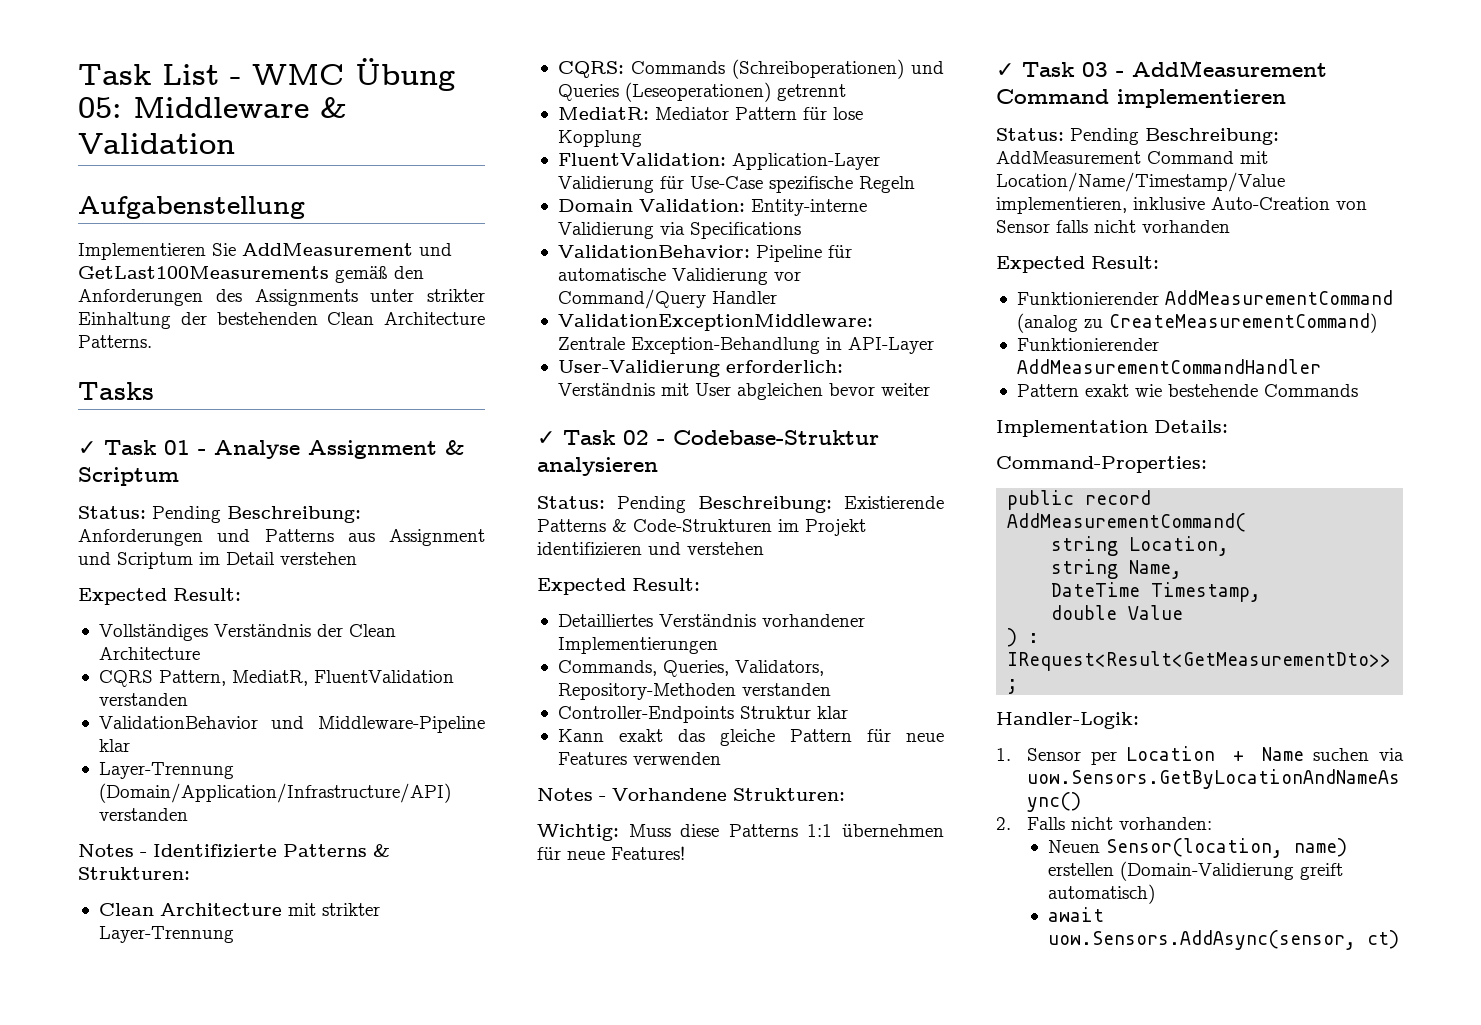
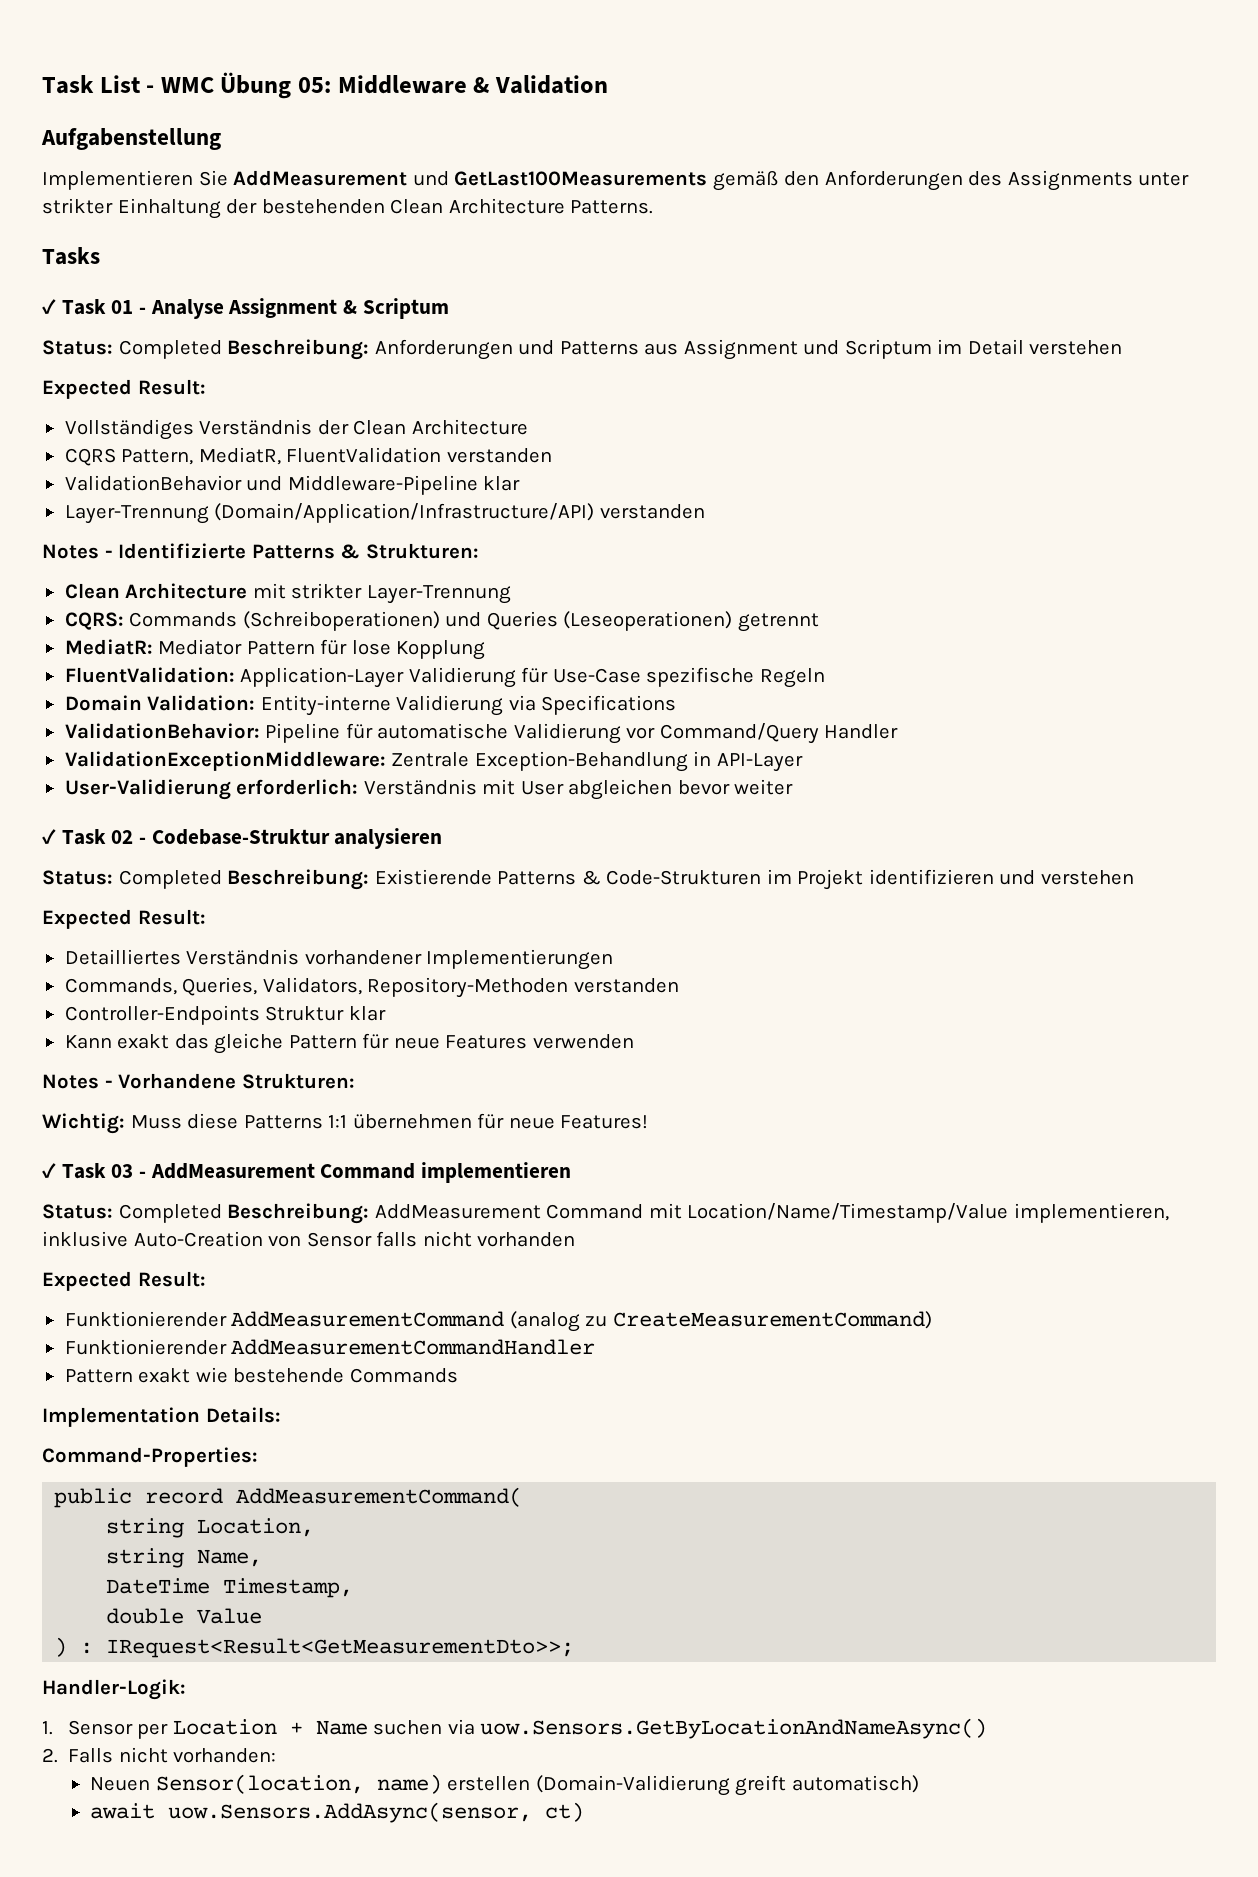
- Status: Pending Beschreibung: Anforderungen und Patterns aus Assignment und Scriptum im Detail verstehen
+ Status: Completed Beschreibung: Anforderungen und Patterns aus Assignment und Scriptum im Detail verstehen
- Status: Pending Beschreibung: Existierende Patterns & Code-Strukturen im Projekt identifizieren und verstehen
+ Status: Completed Beschreibung: Existierende Patterns & Code-Strukturen im Projekt identifizieren und verstehen
- Status: Pending Beschreibung: AddMeasurement Command mit Location/Name/Timestamp/Value implementieren, inklusive Auto-Creation von Sensor falls nicht vorhanden
+ Status: Completed Beschreibung: AddMeasurement Command mit Location/Name/Timestamp/Value implementieren, inklusive Auto-Creation von Sensor falls nicht vorhanden

